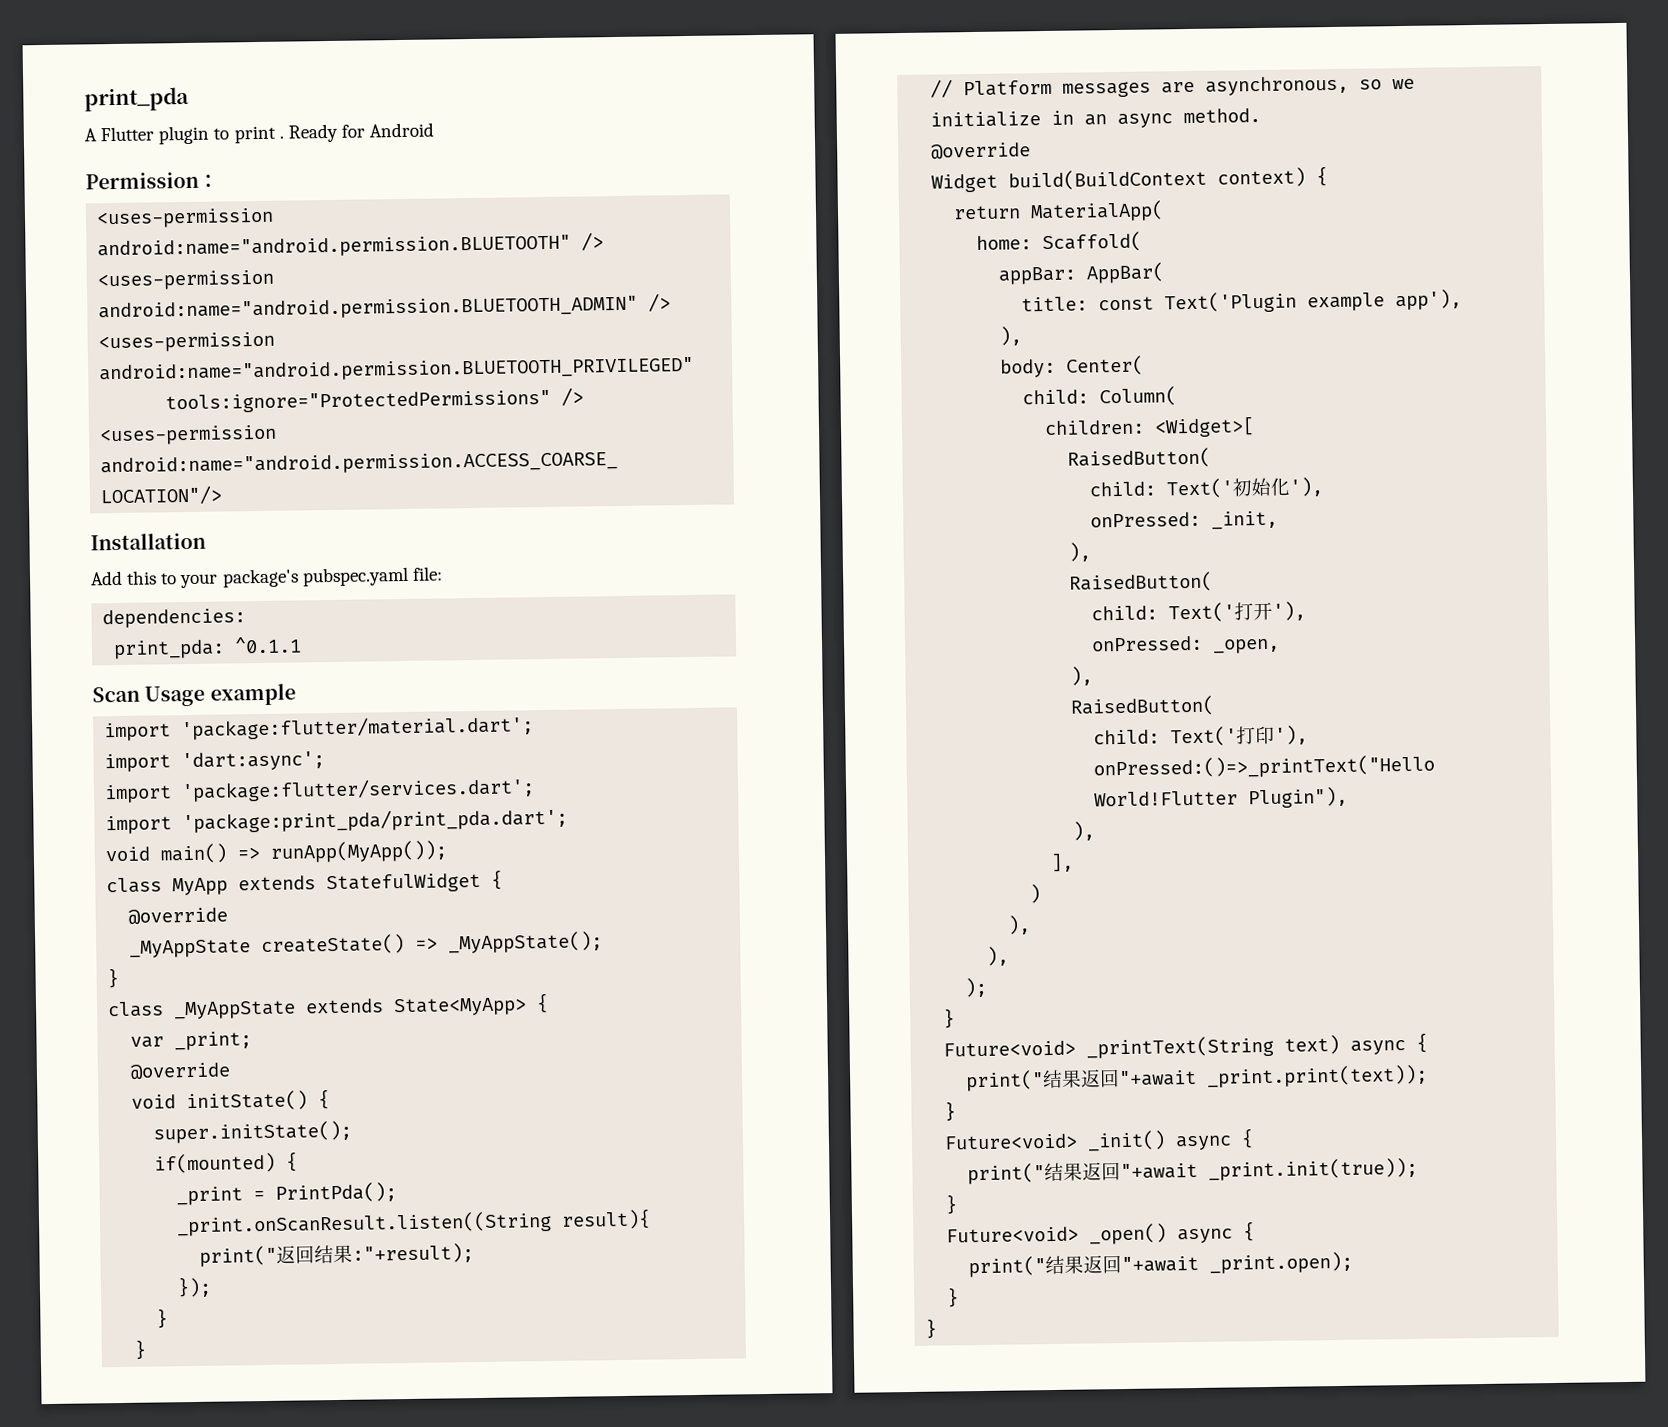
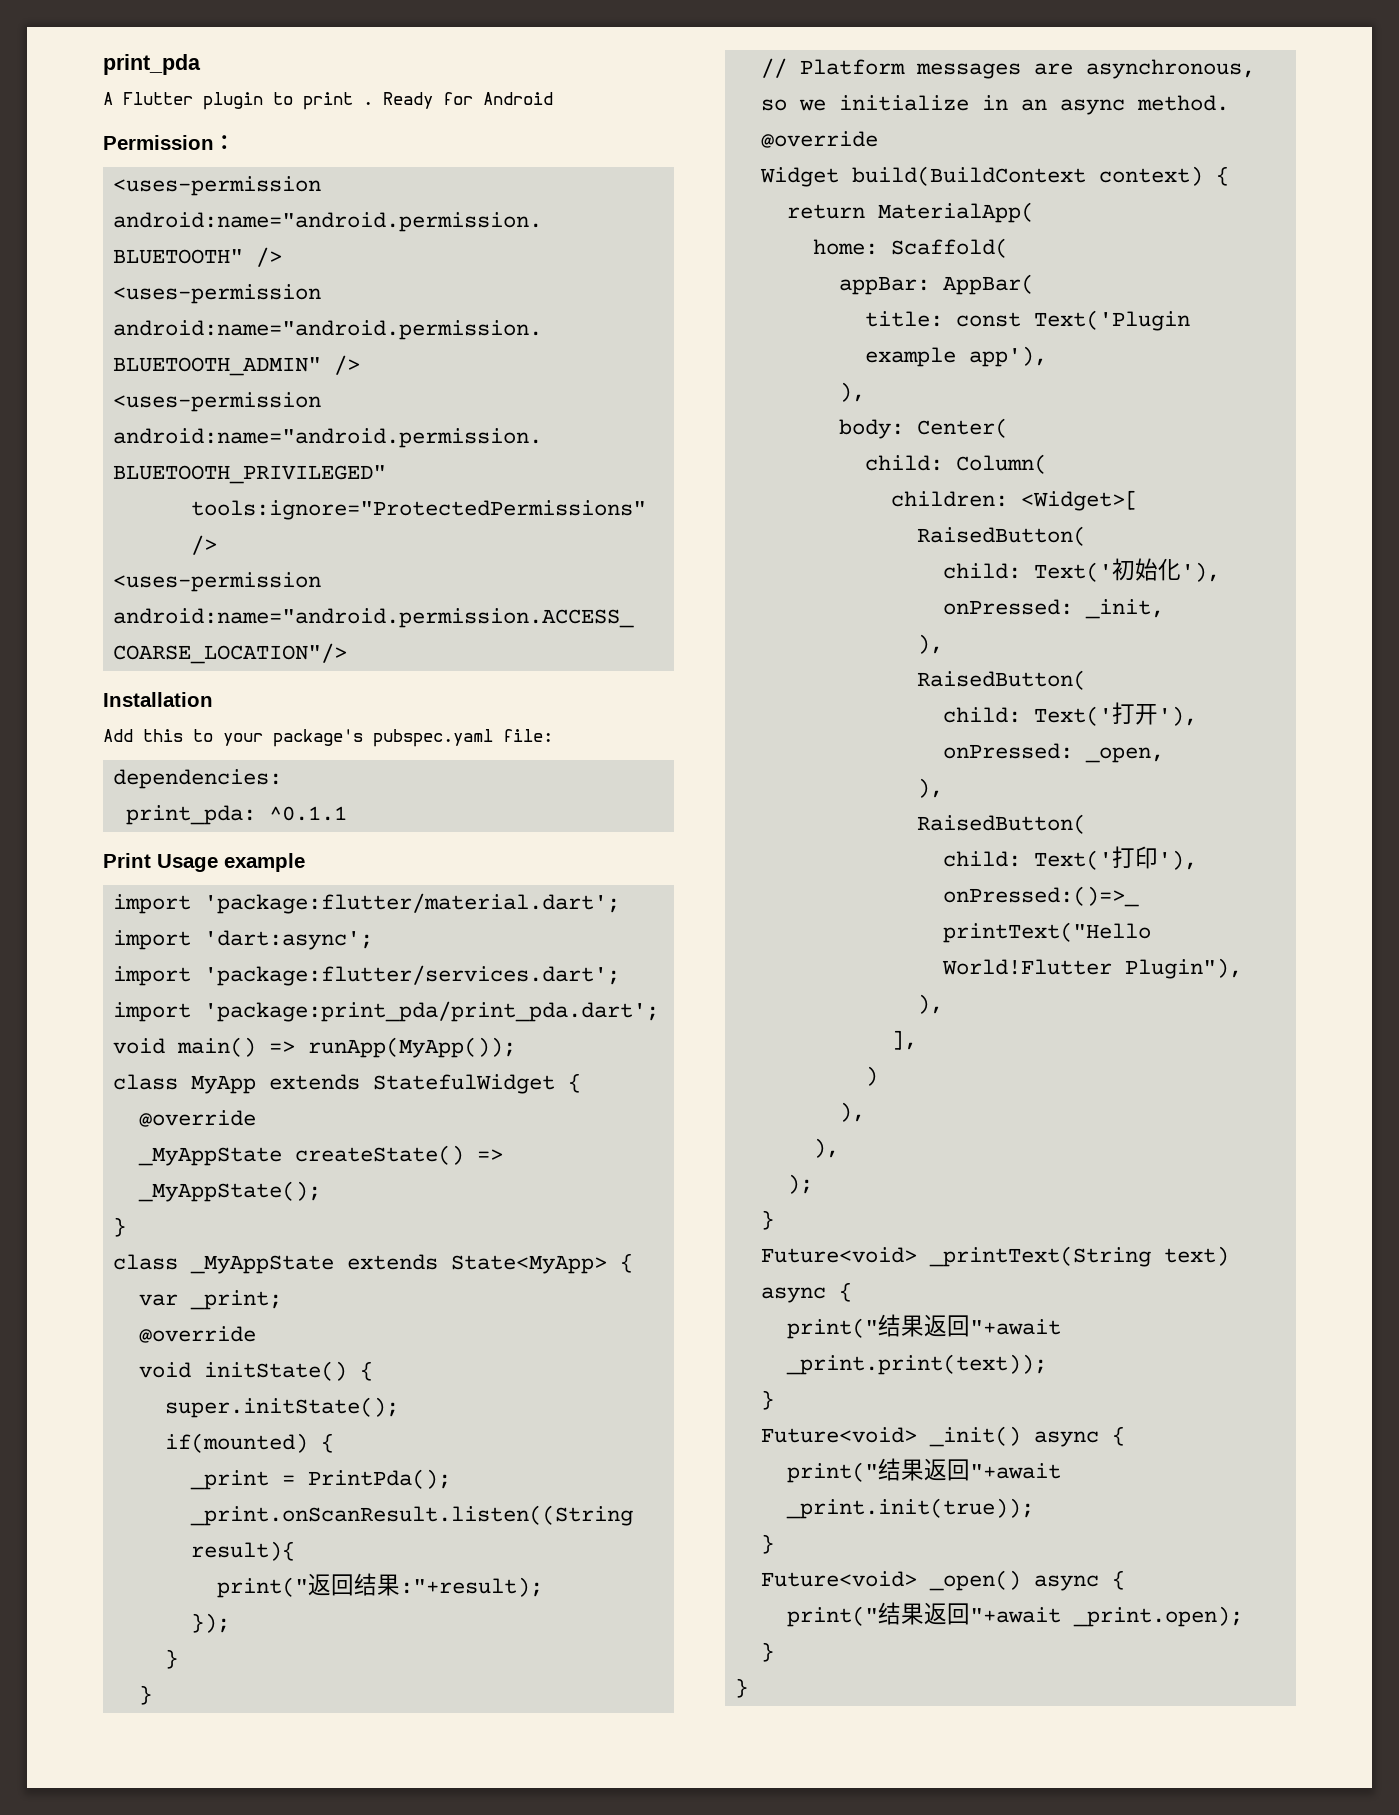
- Scan Usage example
+ Print Usage example

